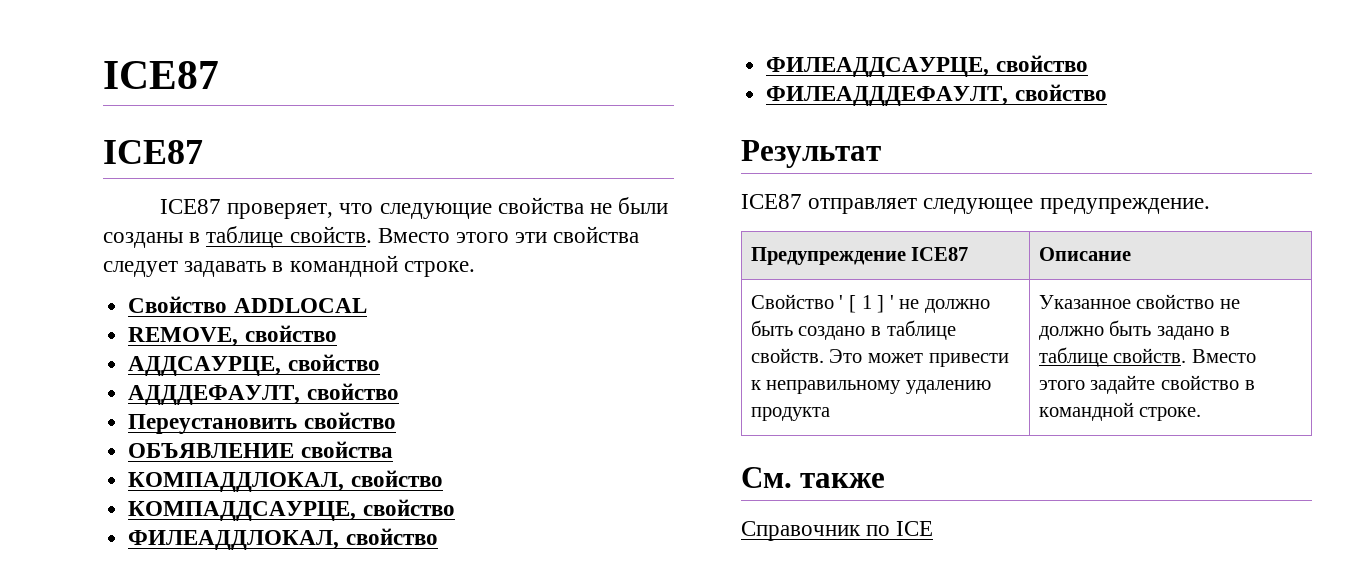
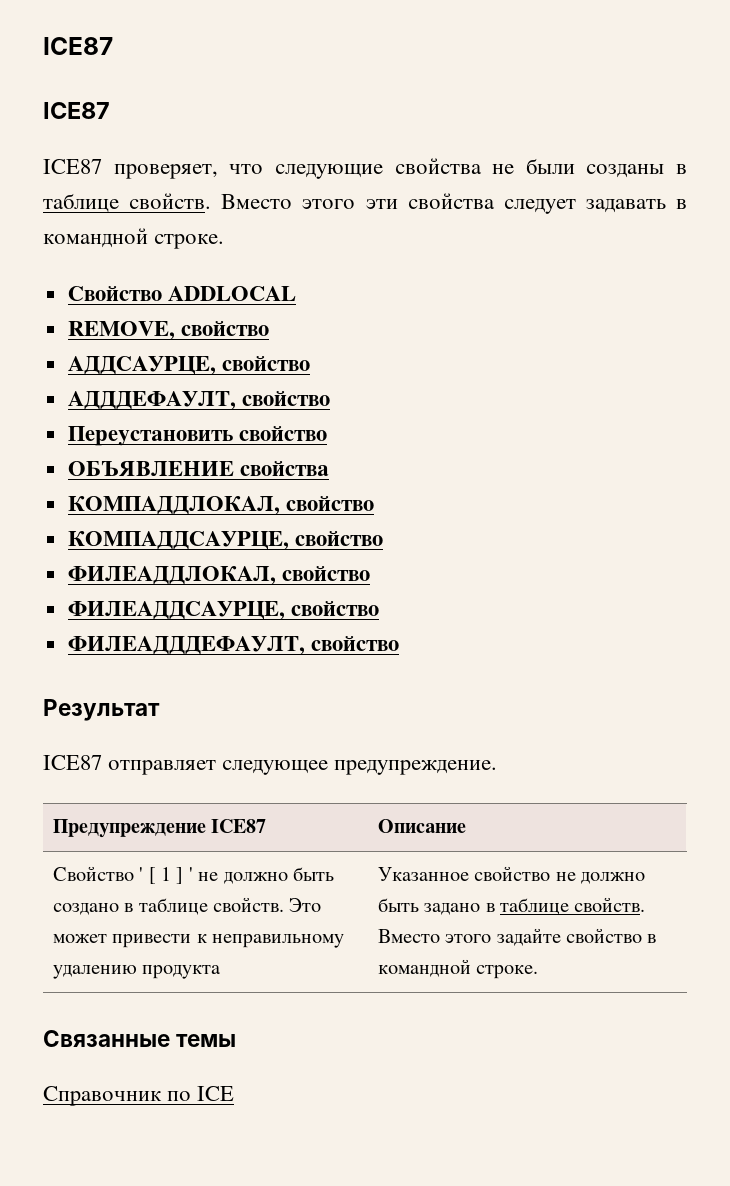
- См. также
+ Связанные темы

